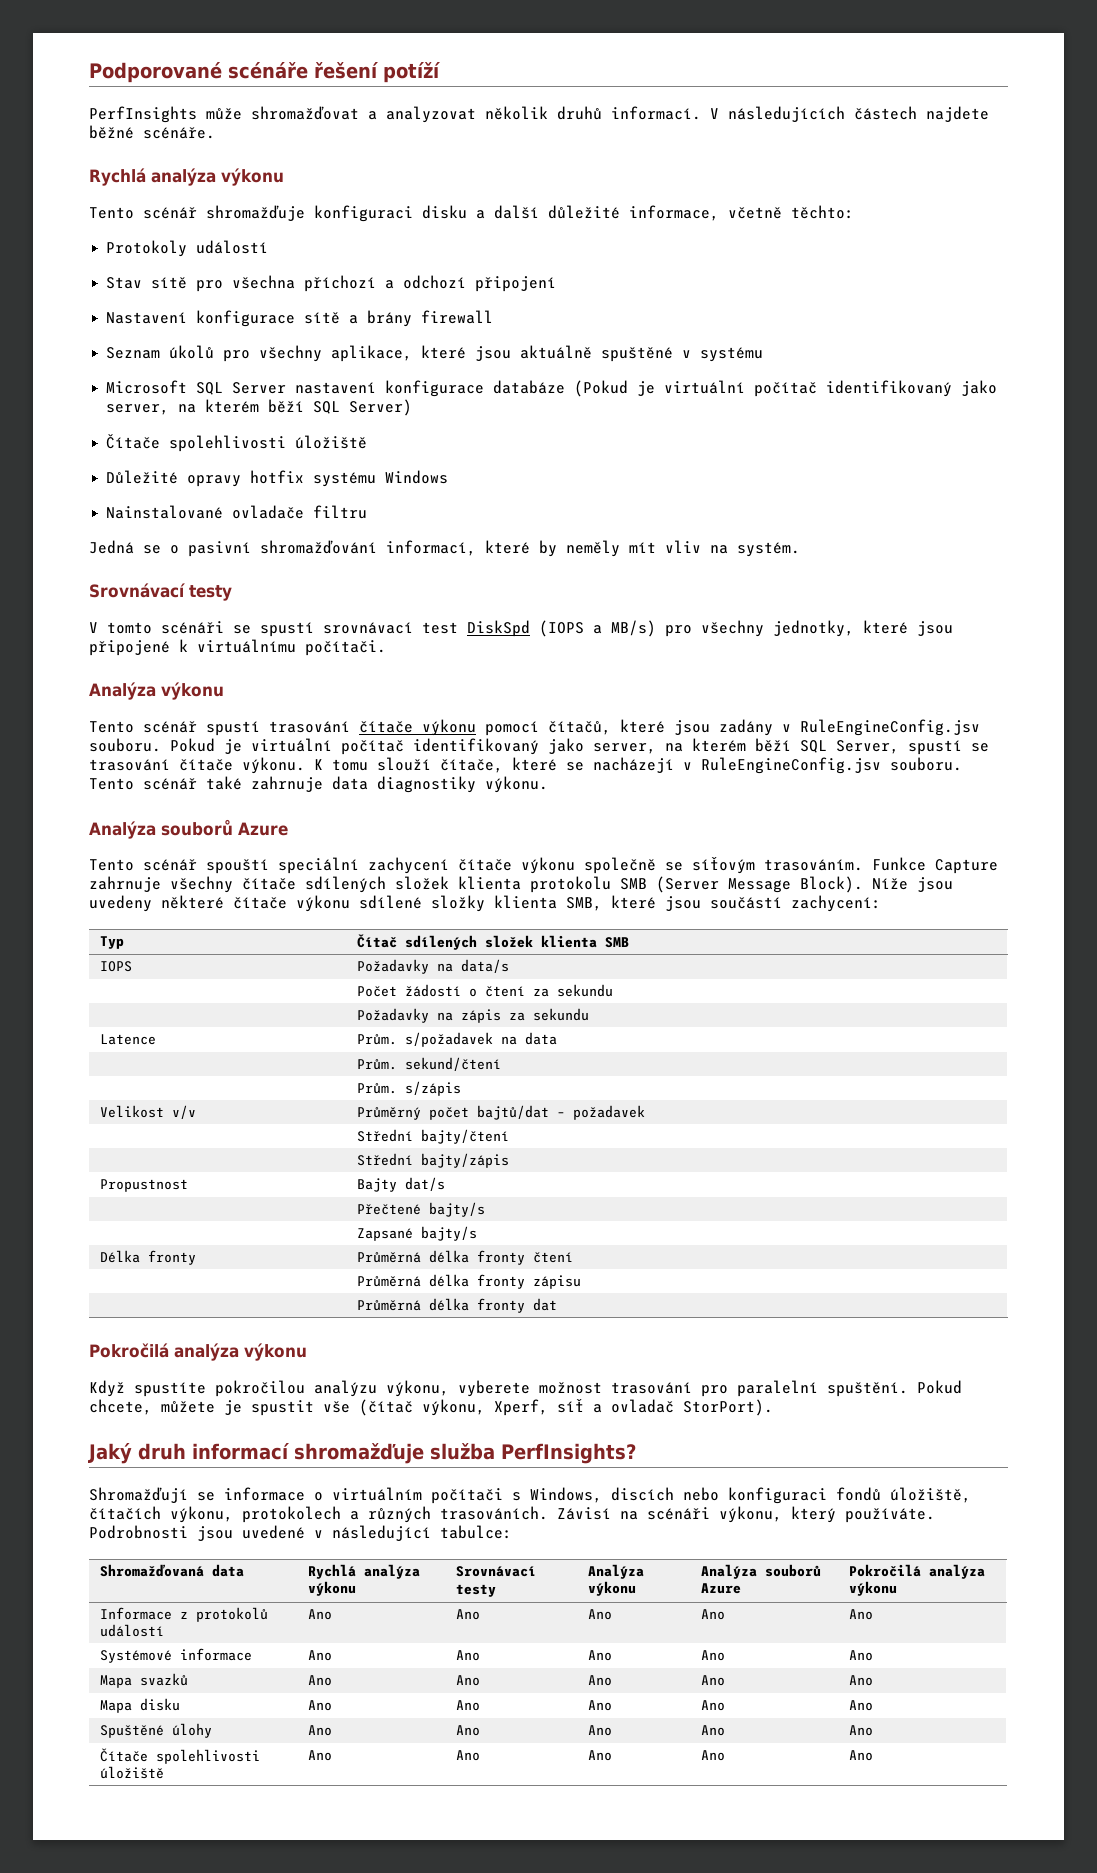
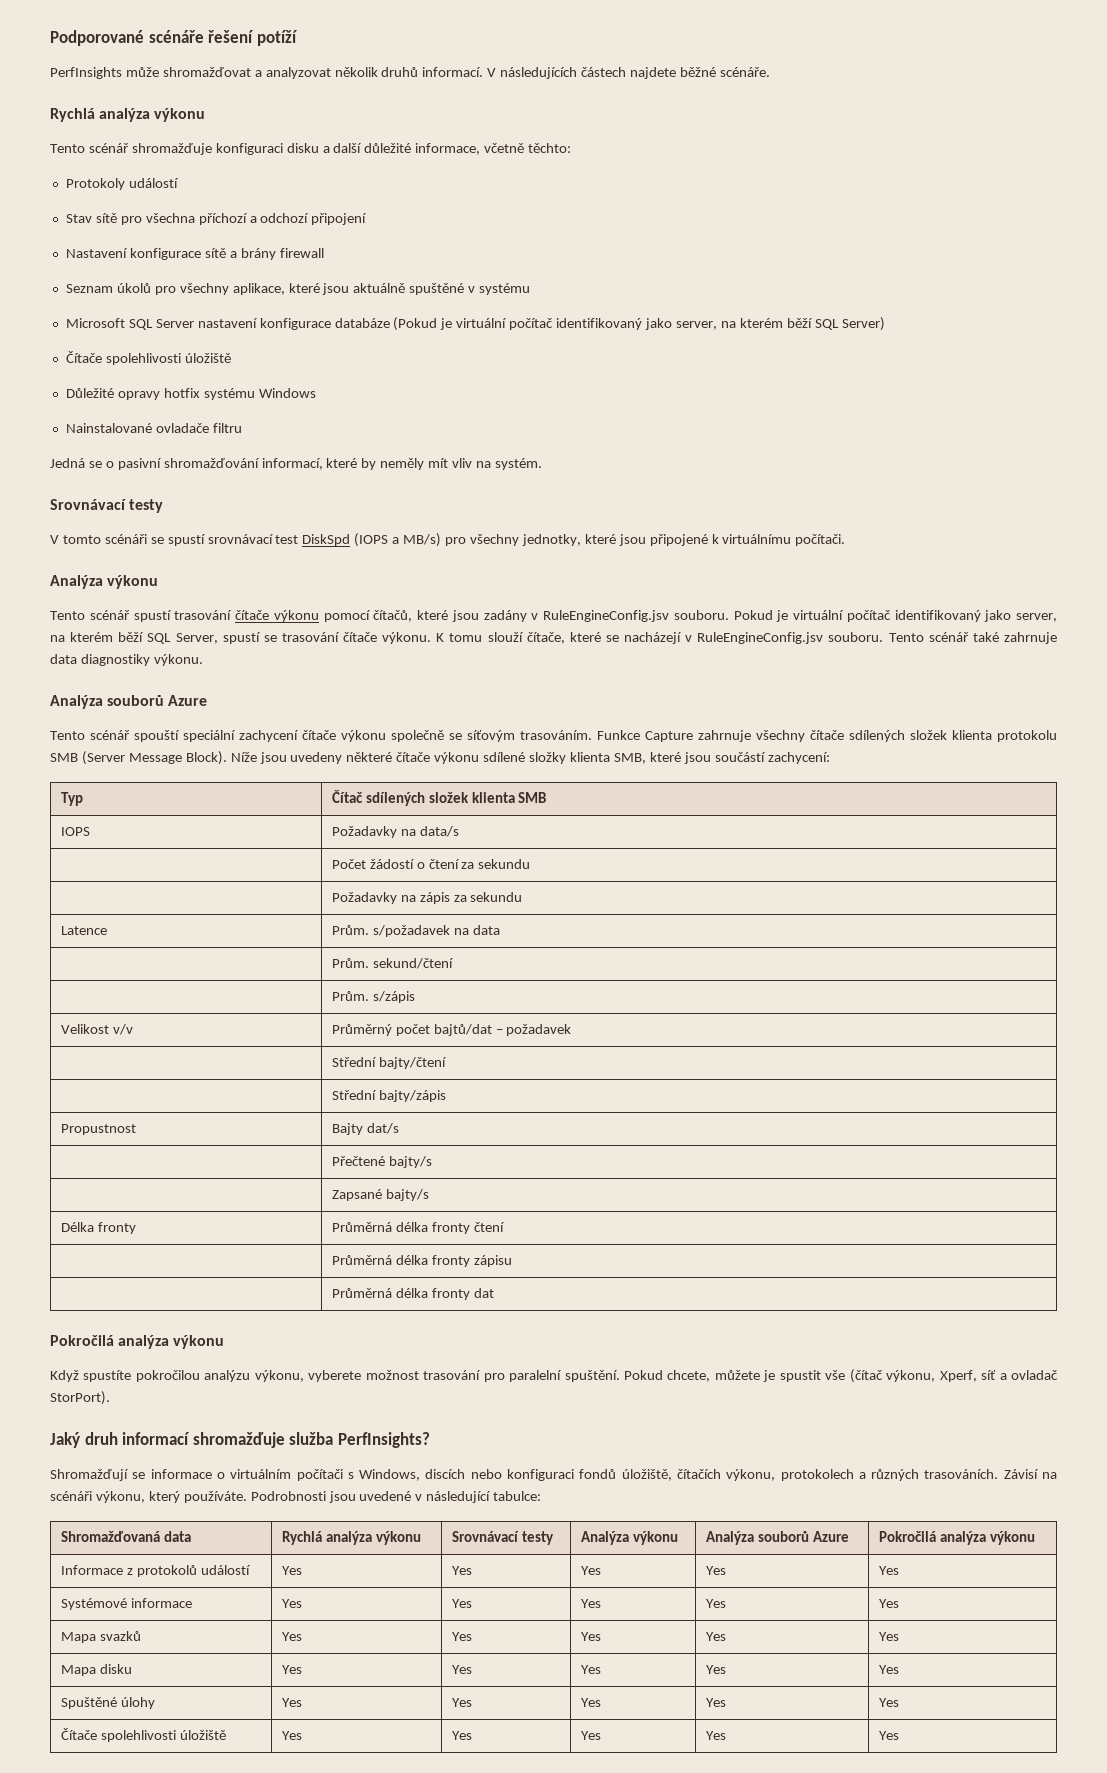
- Informace z protokolů událostí | Ano | Ano | Ano | Ano | Ano
- Systémové informace | Ano | Ano | Ano | Ano | Ano
- Mapa svazků | Ano | Ano | Ano | Ano | Ano
- Mapa disku | Ano | Ano | Ano | Ano | Ano
- Spuštěné úlohy | Ano | Ano | Ano | Ano | Ano
- Čítače spolehlivosti úložiště | Ano | Ano | Ano | Ano | Ano
+ Informace z protokolů událostí | Yes | Yes | Yes | Yes | Yes
+ Systémové informace | Yes | Yes | Yes | Yes | Yes
+ Mapa svazků | Yes | Yes | Yes | Yes | Yes
+ Mapa disku | Yes | Yes | Yes | Yes | Yes
+ Spuštěné úlohy | Yes | Yes | Yes | Yes | Yes
+ Čítače spolehlivosti úložiště | Yes | Yes | Yes | Yes | Yes

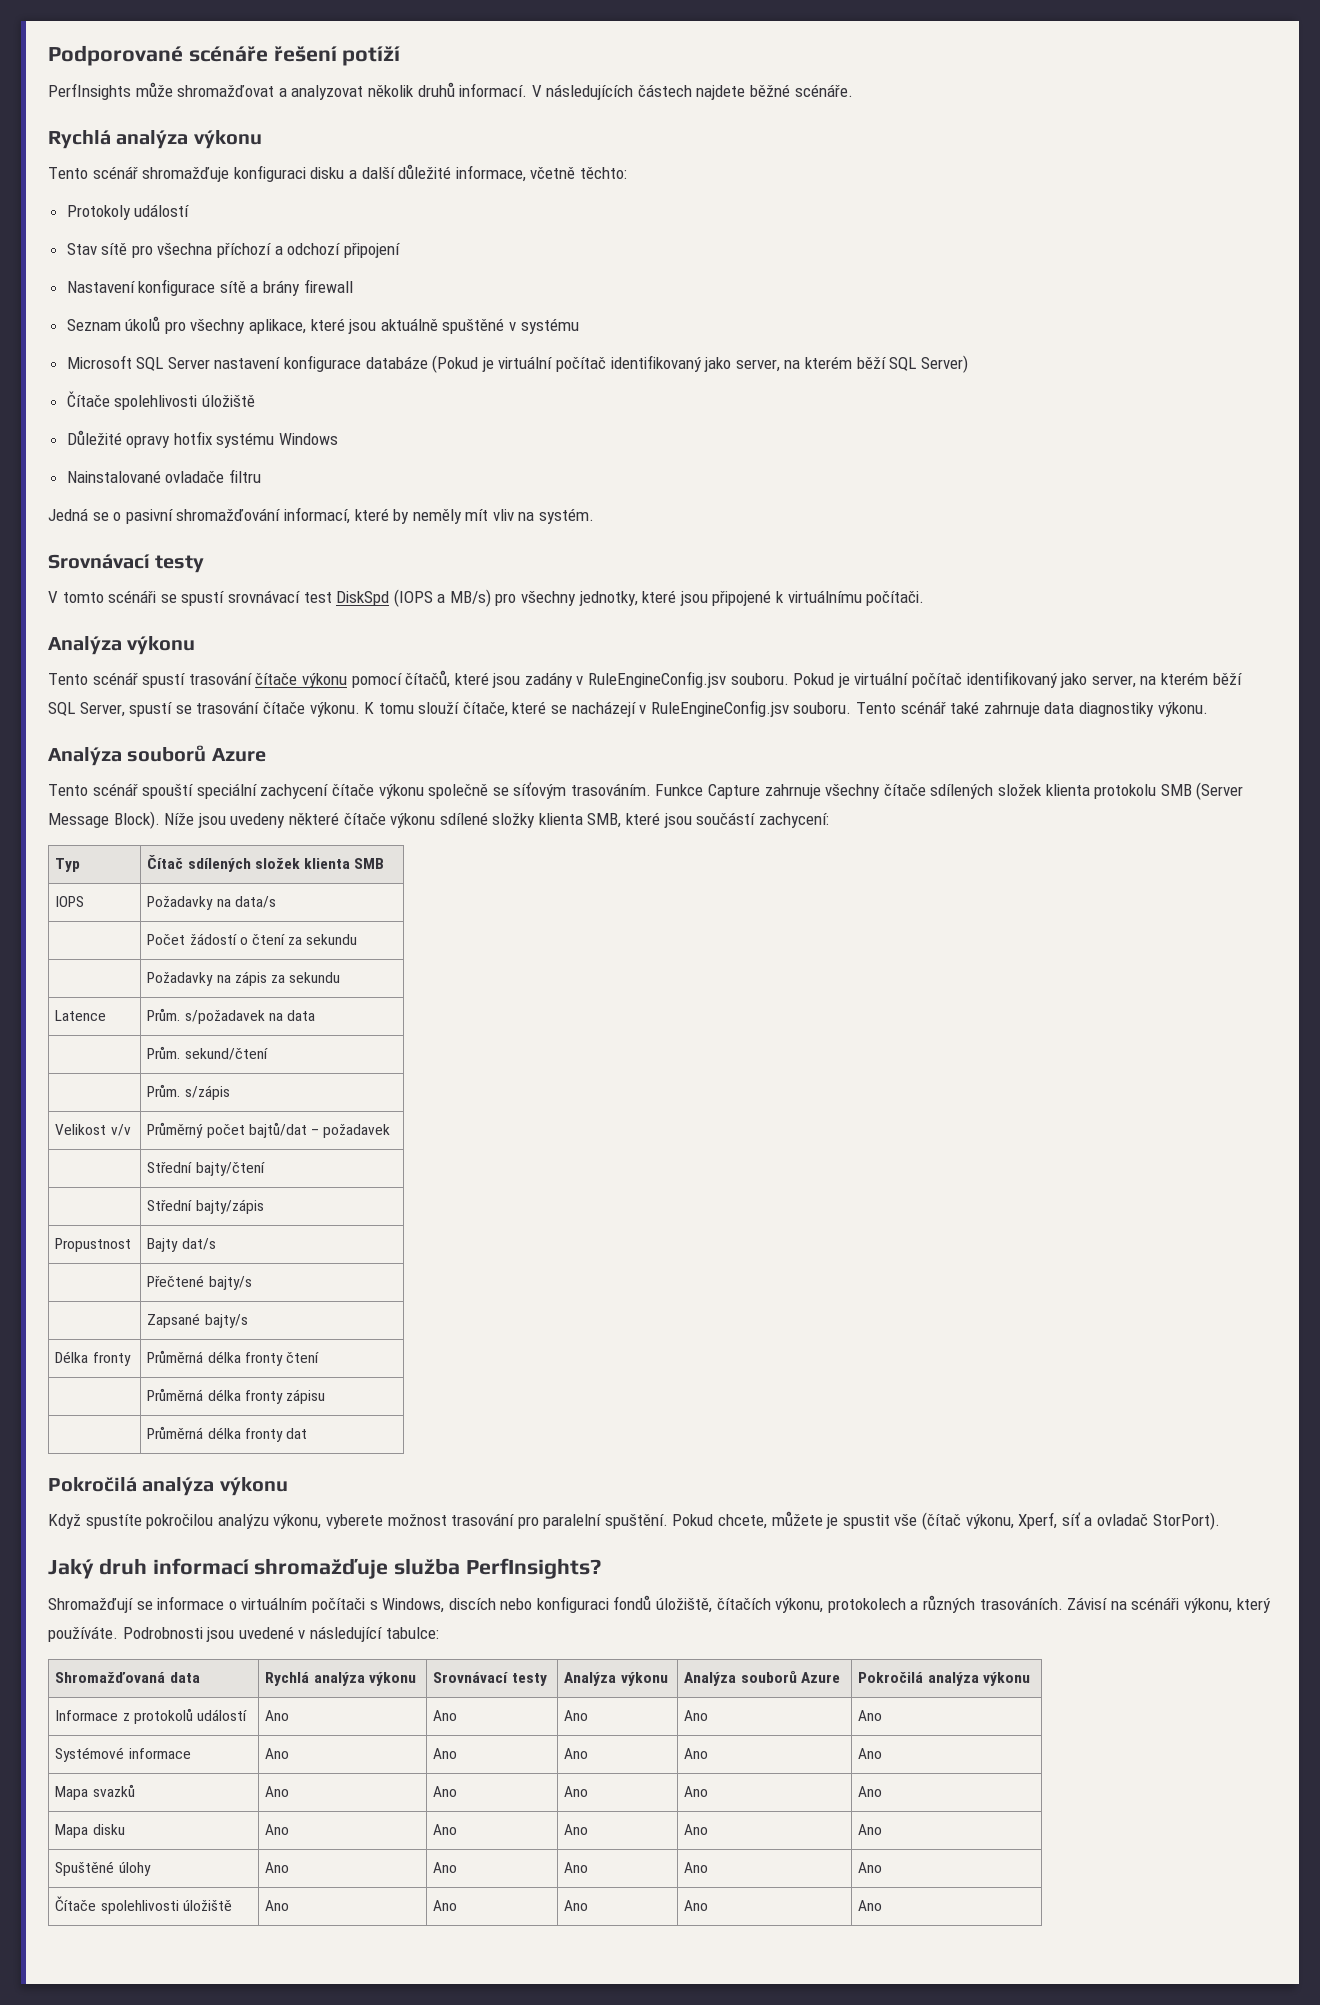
- Informace z protokolů událostí | Yes | Yes | Yes | Yes | Yes
- Systémové informace | Yes | Yes | Yes | Yes | Yes
- Mapa svazků | Yes | Yes | Yes | Yes | Yes
- Mapa disku | Yes | Yes | Yes | Yes | Yes
- Spuštěné úlohy | Yes | Yes | Yes | Yes | Yes
- Čítače spolehlivosti úložiště | Yes | Yes | Yes | Yes | Yes
+ Informace z protokolů událostí | Ano | Ano | Ano | Ano | Ano
+ Systémové informace | Ano | Ano | Ano | Ano | Ano
+ Mapa svazků | Ano | Ano | Ano | Ano | Ano
+ Mapa disku | Ano | Ano | Ano | Ano | Ano
+ Spuštěné úlohy | Ano | Ano | Ano | Ano | Ano
+ Čítače spolehlivosti úložiště | Ano | Ano | Ano | Ano | Ano

